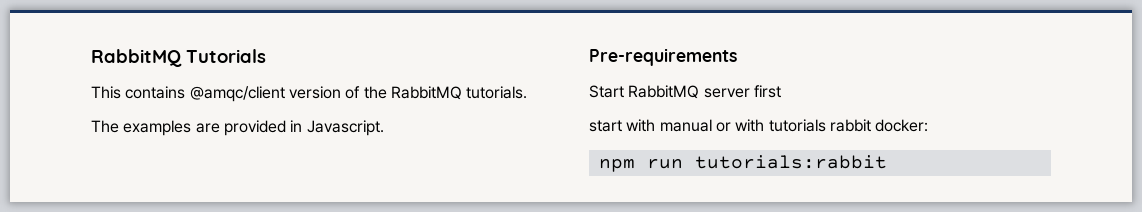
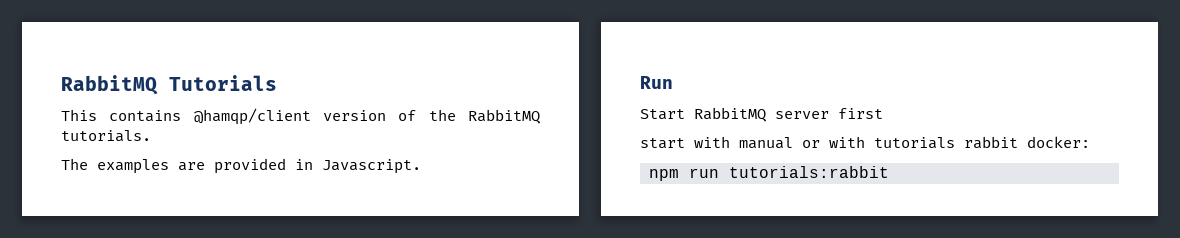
- This contains @amqc/client version of the RabbitMQ tutorials.
+ This contains @hamqp/client version of the RabbitMQ tutorials.
- Pre-requirements
+ Run

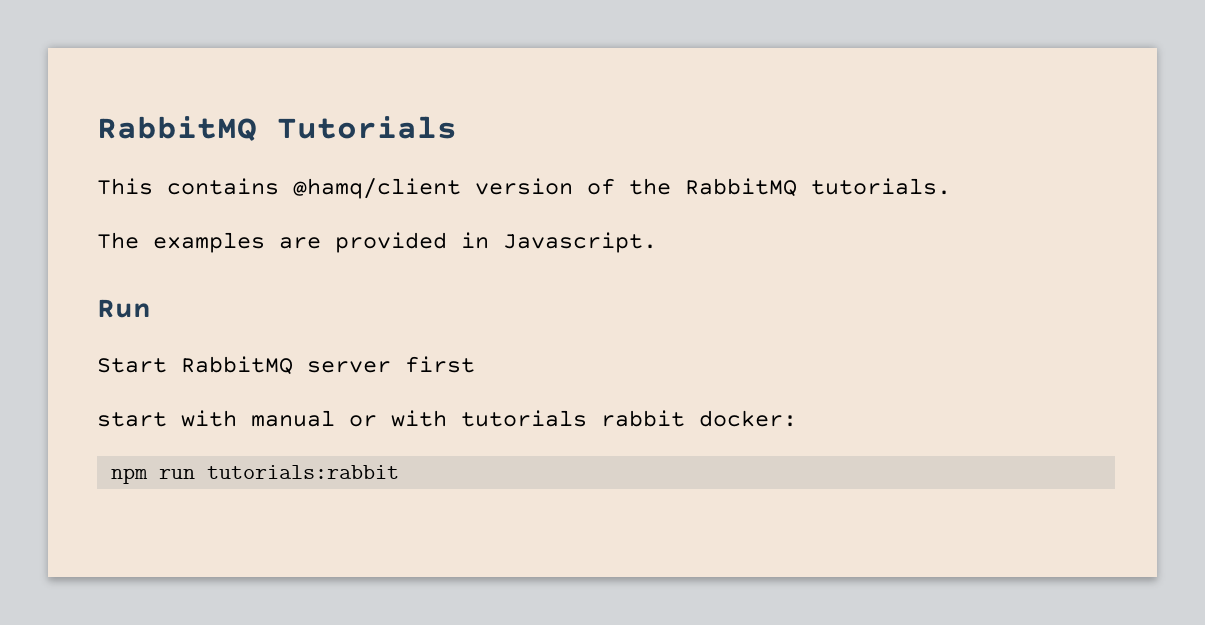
- This contains @hamqp/client version of the RabbitMQ tutorials.
+ This contains @hamq/client version of the RabbitMQ tutorials.

